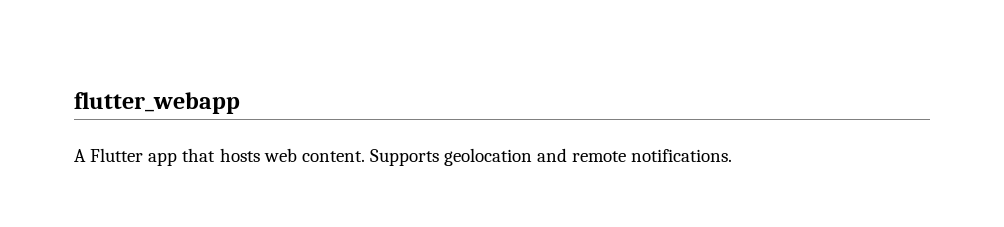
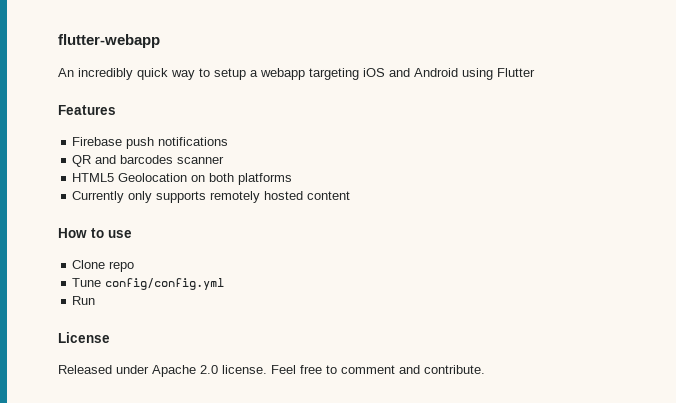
- flutter_webapp
- A Flutter app that hosts web content. Supports geolocation and remote notifications.
+ flutter-webapp
+ An incredibly quick way to setup a webapp targeting iOS and Android using Flutter
+ Features
+ Firebase push notifications
+ QR and barcodes scanner
+ HTML5 Geolocation on both platforms
+ Currently only supports remotely hosted content
+ How to use
+ Clone repo
+ Tune config/config.yml
+ Run
+ License
+ Released under Apache 2.0 license. Feel free to comment and contribute.

